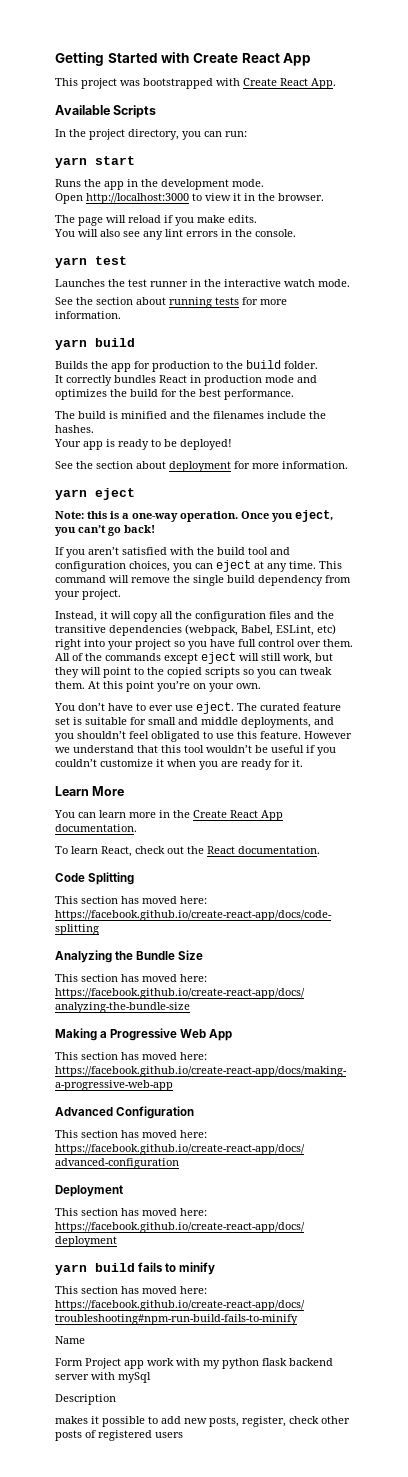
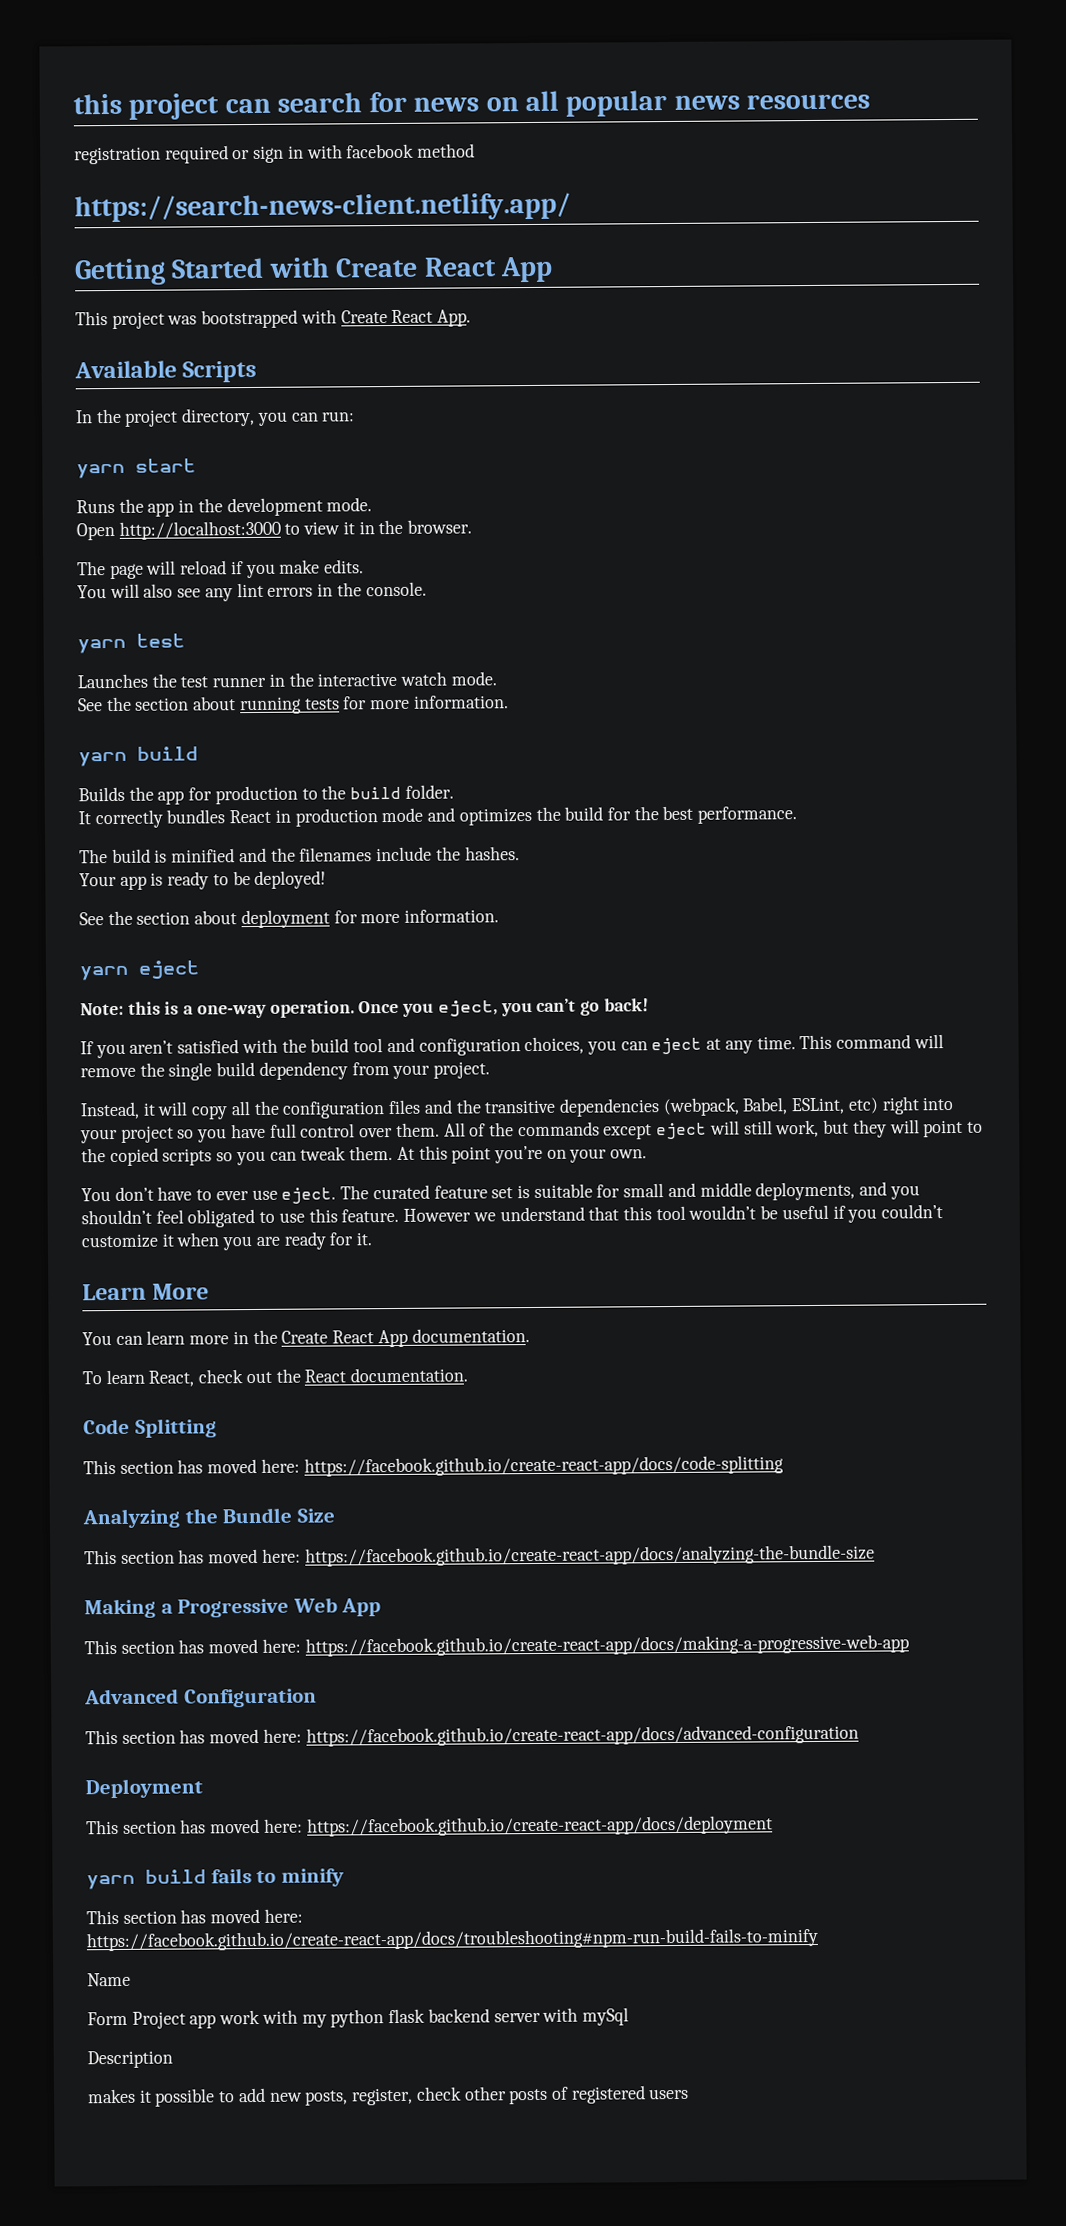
+ this project can search for news on all popular news resources
+ registration required or sign in with facebook method
+ https://search-news-client.netlify.app/

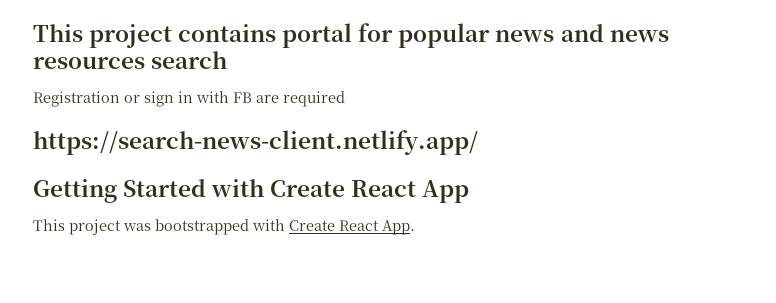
- this project can search for news on all popular news resources
- registration required or sign in with facebook method
+ This project contains portal for popular news and news resources search
+ Registration or sign in with FB are required
- Available Scripts
- In the project directory, you can run:
- yarn start
- Runs the app in the development mode.
- Open http://localhost:3000 to view it in the browser.
- The page will reload if you make edits.
- You will also see any lint errors in the console.
- yarn test
- Launches the test runner in the interactive watch mode.
- See the section about running tests for more information.
- yarn build
- Builds the app for production to the build folder.
- It correctly bundles React in production mode and optimizes the build for the best performance.
- The build is minified and the filenames include the hashes.
- Your app is ready to be deployed!
- See the section about deployment for more information.
- yarn eject
- Note: this is a one-way operation. Once you eject, you can’t go back!
- If you aren’t satisfied with the build tool and configuration choices, you can eject at any time. This command will remove the single build dependency from your project.
- Instead, it will copy all the configuration files and the transitive dependencies (webpack, Babel, ESLint, etc) right into your project so you have full control over them. All of the commands except eject will still work, but they will point to the copied scripts so you can tweak them. At this point you’re on your own.
- You don’t have to ever use eject. The curated feature set is suitable for small and middle deployments, and you shouldn’t feel obligated to use this feature. However we understand that this tool wouldn’t be useful if you couldn’t customize it when you are ready for it.
- Learn More
- You can learn more in the Create React App documentation.
- To learn React, check out the React documentation.
- Code Splitting
- This section has moved here: https://facebook.github.io/create-react-app/docs/code-splitting
- Analyzing the Bundle Size
- This section has moved here: https://facebook.github.io/create-react-app/docs/analyzing-the-bundle-size
- Making a Progressive Web App
- This section has moved here: https://facebook.github.io/create-react-app/docs/making-a-progressive-web-app
- Advanced Configuration
- This section has moved here: https://facebook.github.io/create-react-app/docs/advanced-configuration
- Deployment
- This section has moved here: https://facebook.github.io/create-react-app/docs/deployment
- yarn build fails to minify
- This section has moved here: https://facebook.github.io/create-react-app/docs/troubleshooting#npm-run-build-fails-to-minify
- Name
- Form Project app work with my python flask backend server with mySql
- Description
- makes it possible to add new posts, register, check other posts of registered users

